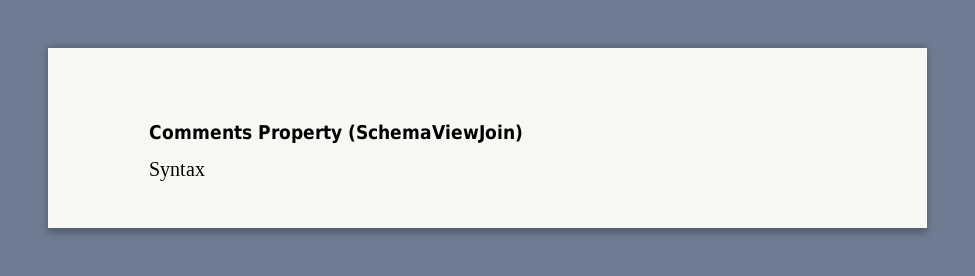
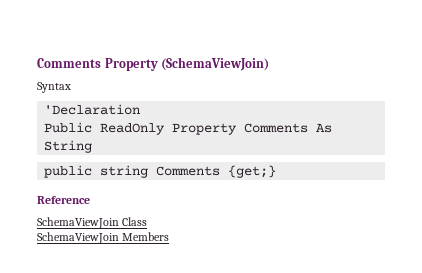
+ 'Declaration
+ Public ReadOnly Property Comments As String
+ public string Comments {get;}
+ Reference
+ SchemaViewJoin Class
+ SchemaViewJoin Members

